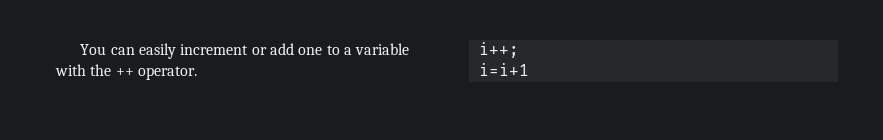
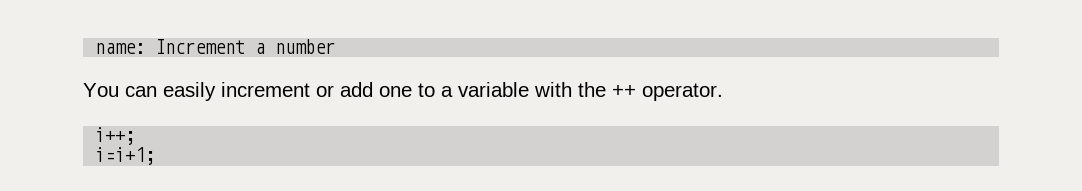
+ name: Increment a number
- i=i+1
+ i=i+1;

